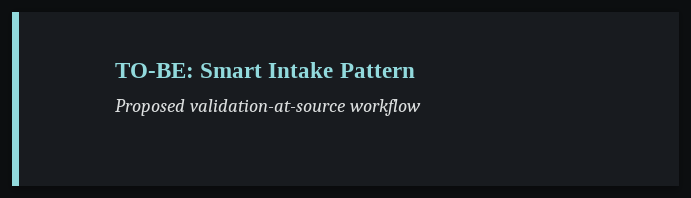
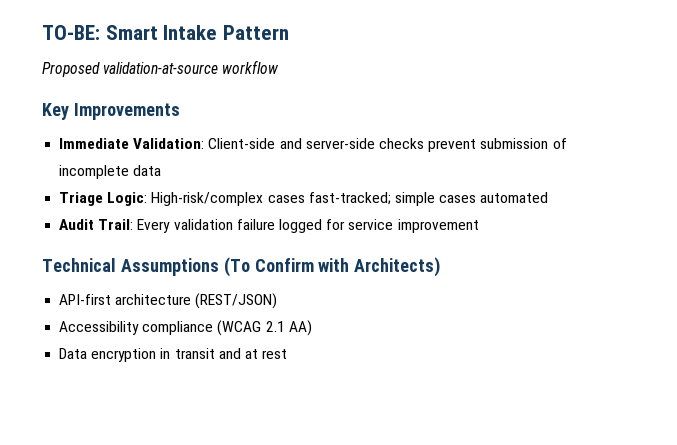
+ Key Improvements
+ Immediate Validation: Client-side and server-side checks prevent submission of incomplete data
+ Triage Logic: High-risk/complex cases fast-tracked; simple cases automated
+ Audit Trail: Every validation failure logged for service improvement
+ Technical Assumptions (To Confirm with Architects)
+ API-first architecture (REST/JSON)
+ Accessibility compliance (WCAG 2.1 AA)
+ Data encryption in transit and at rest

